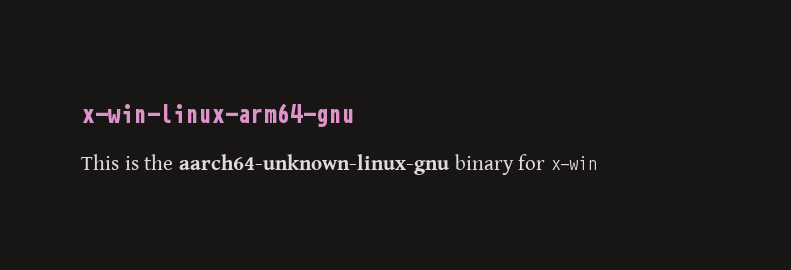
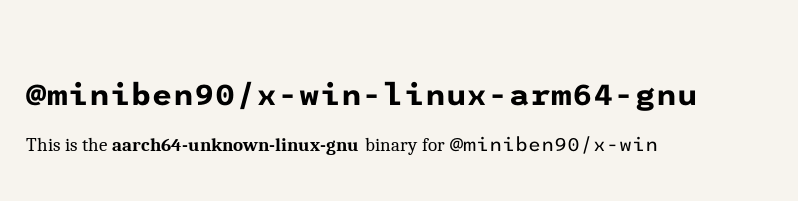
- x-win-linux-arm64-gnu
+ @miniben90/x-win-linux-arm64-gnu
- This is the aarch64-unknown-linux-gnu binary for x-win
+ This is the aarch64-unknown-linux-gnu binary for @miniben90/x-win

